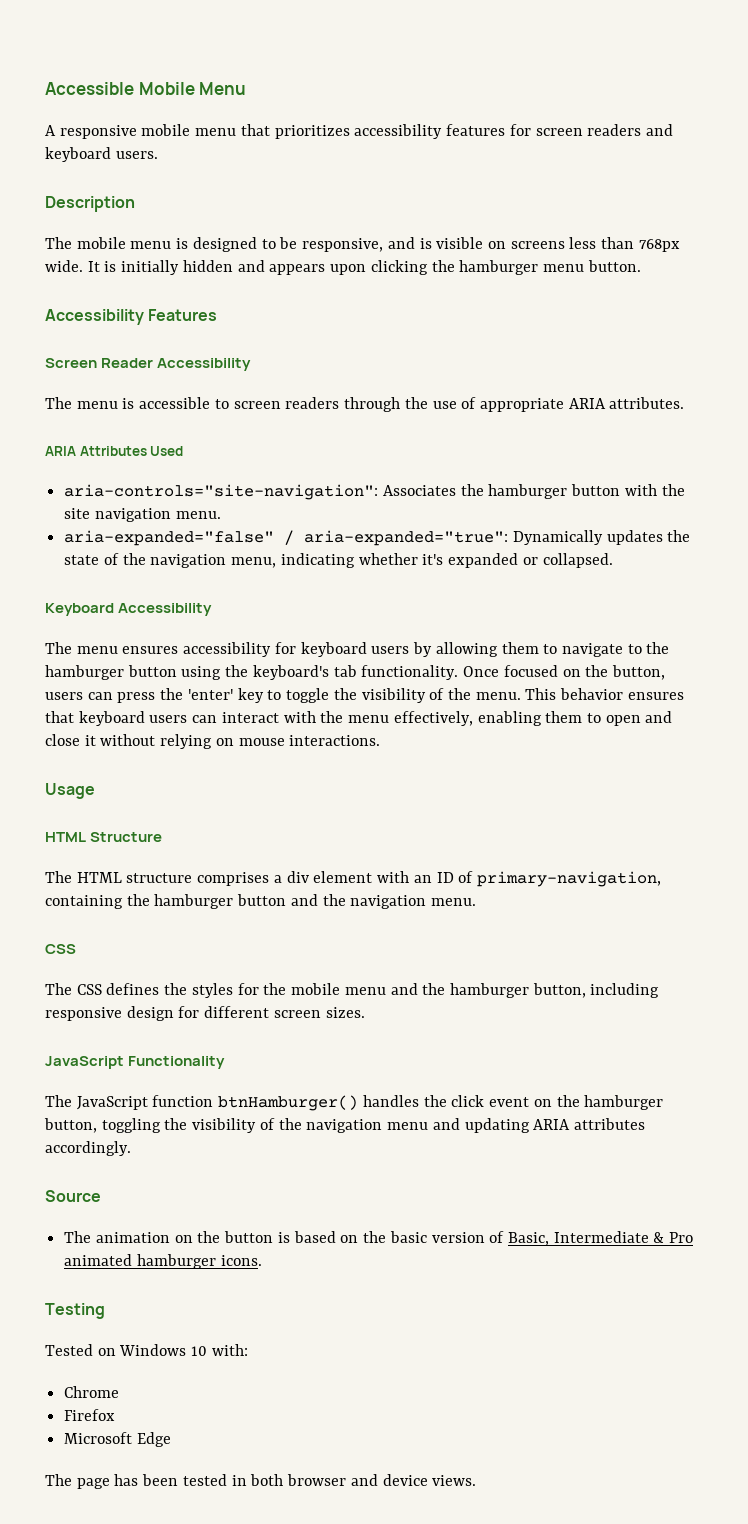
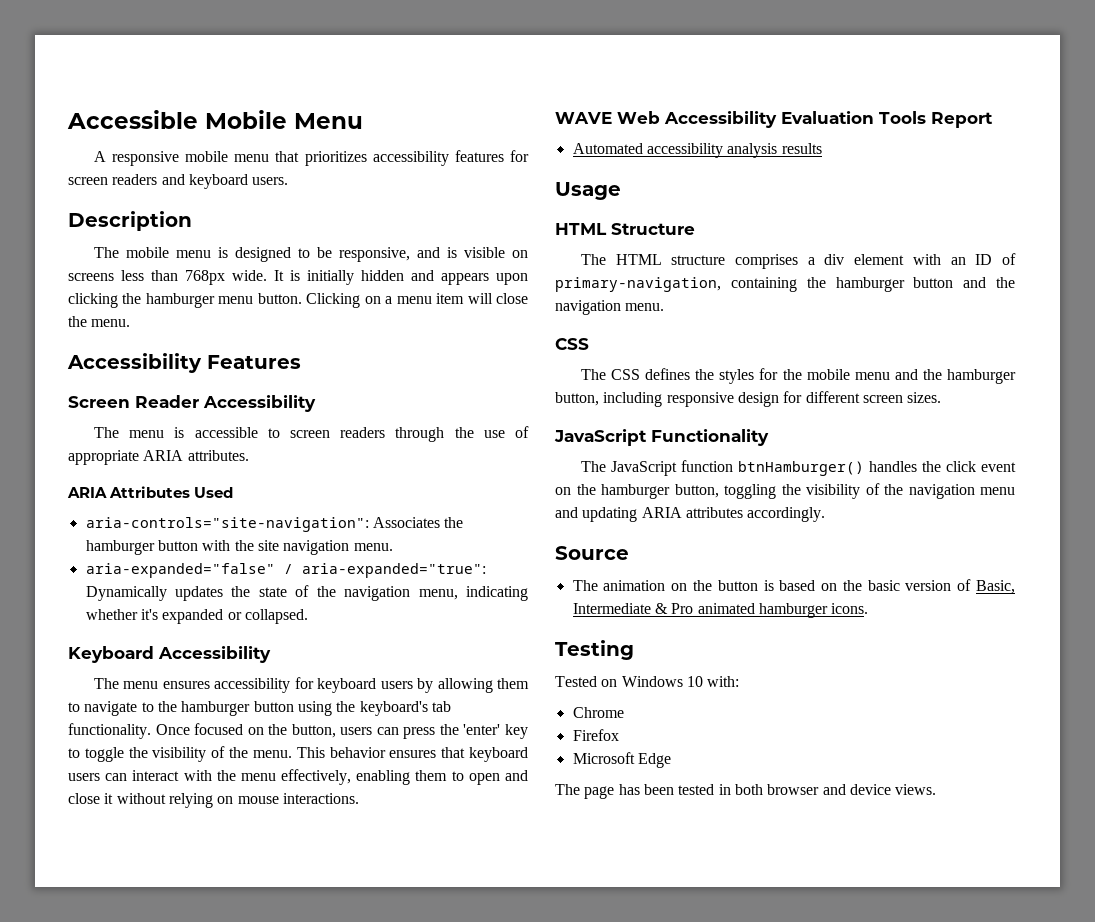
+ Clicking on a menu item will close the menu.
+ WAVE Web Accessibility Evaluation Tools Report
+ Automated accessibility analysis results

